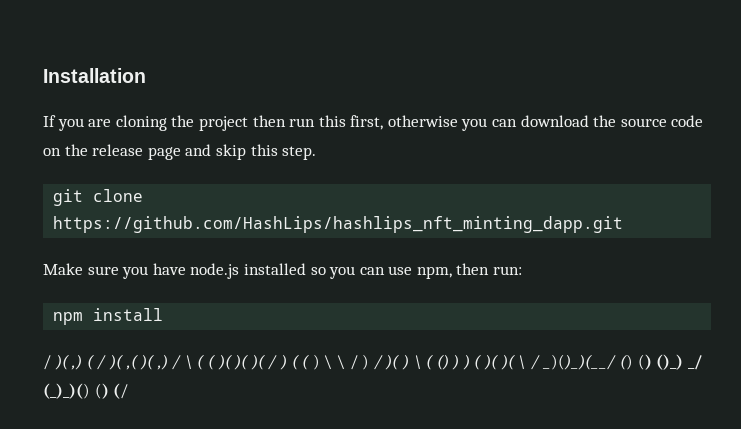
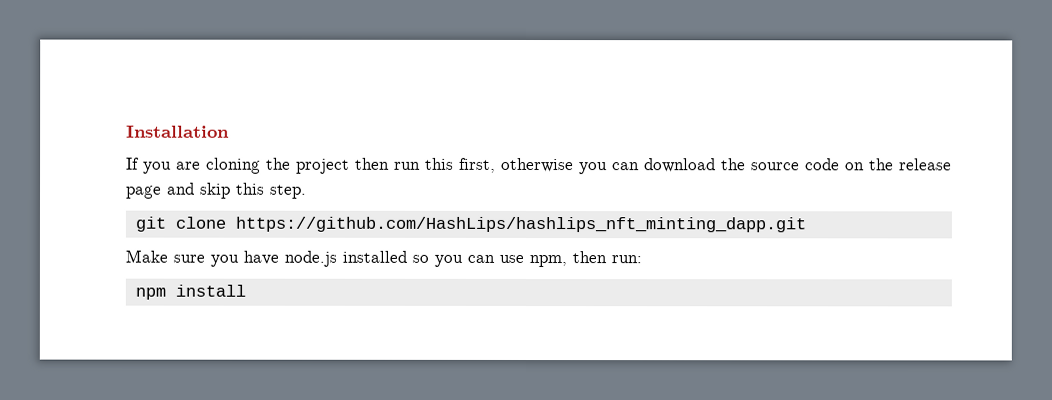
- / )( ,) ( / )( ,( )( ,) / \ ( ( )( )( )( / ) ( ( ) \ \ / ) / )( ) \ ( () ) ) ( )( )( \ / _)()_)(__/ () () ()_) _/ (_)_)() () (/

